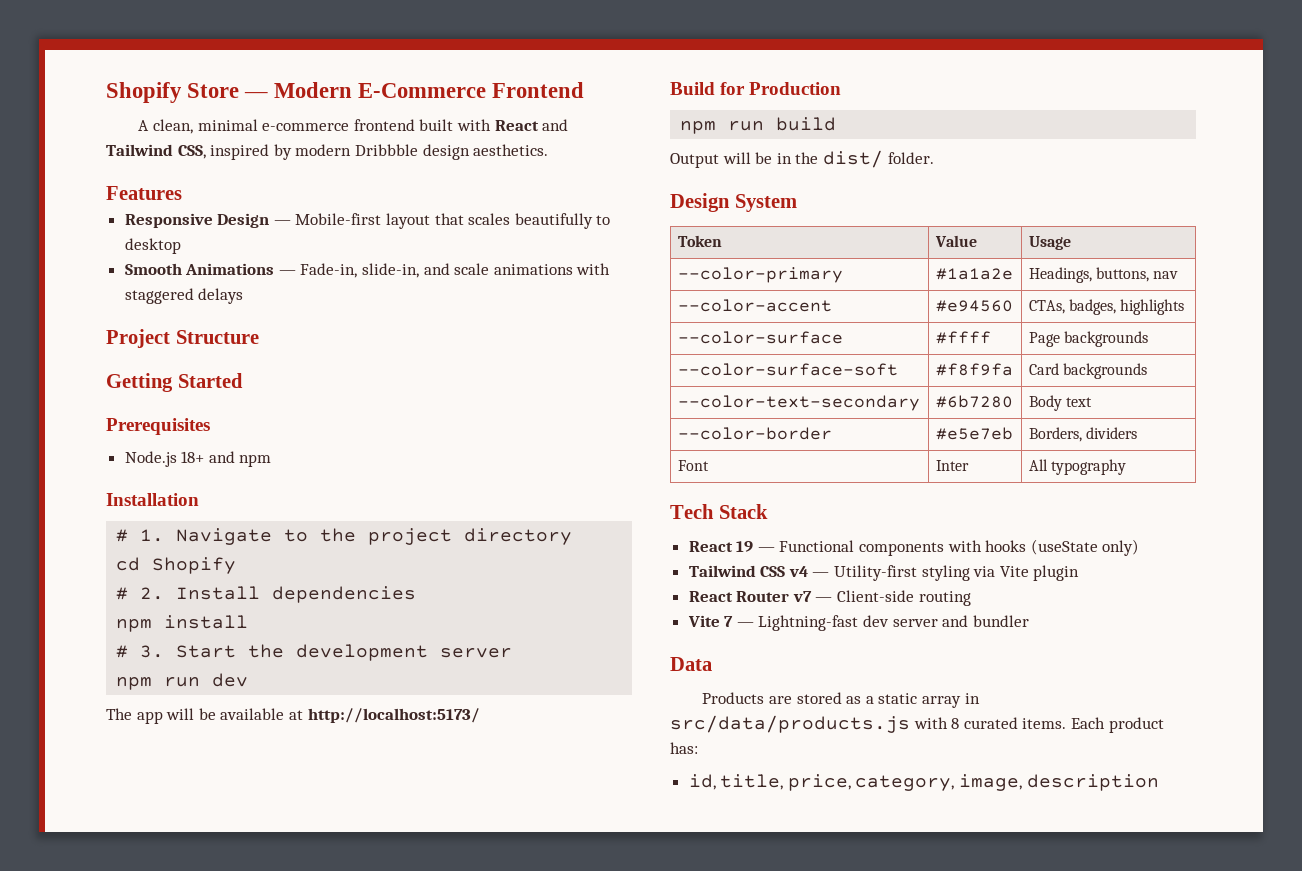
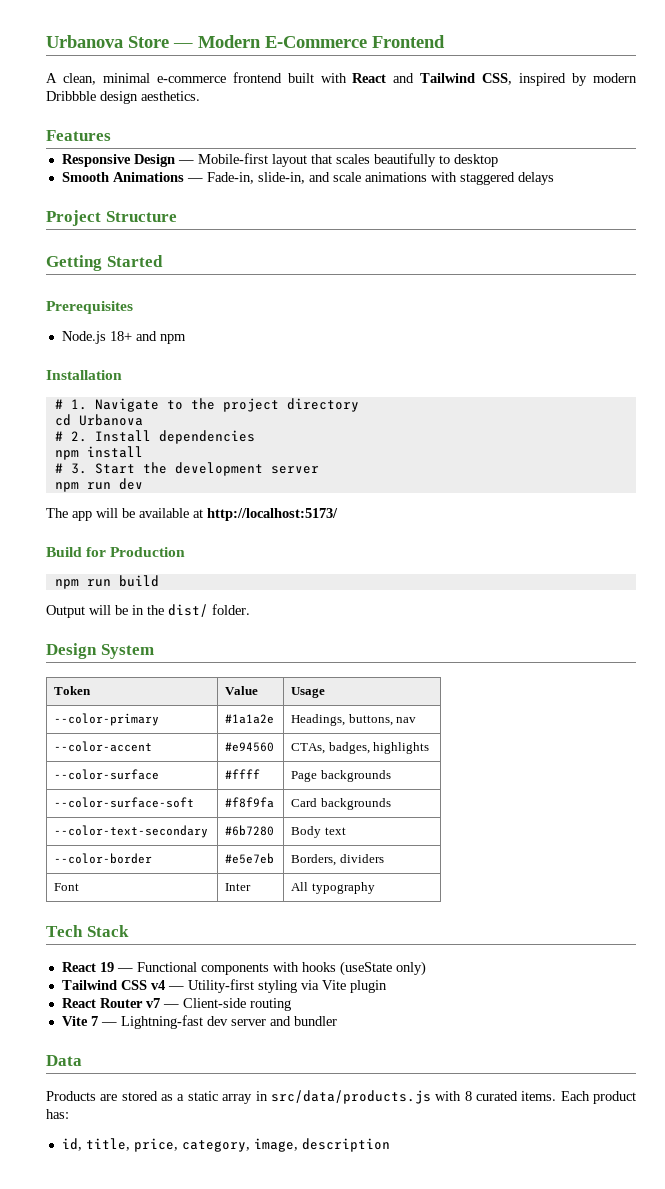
- Shopify Store — Modern E-Commerce Frontend
+ Urbanova Store — Modern E-Commerce Frontend
- cd Shopify
+ cd Urbanova

